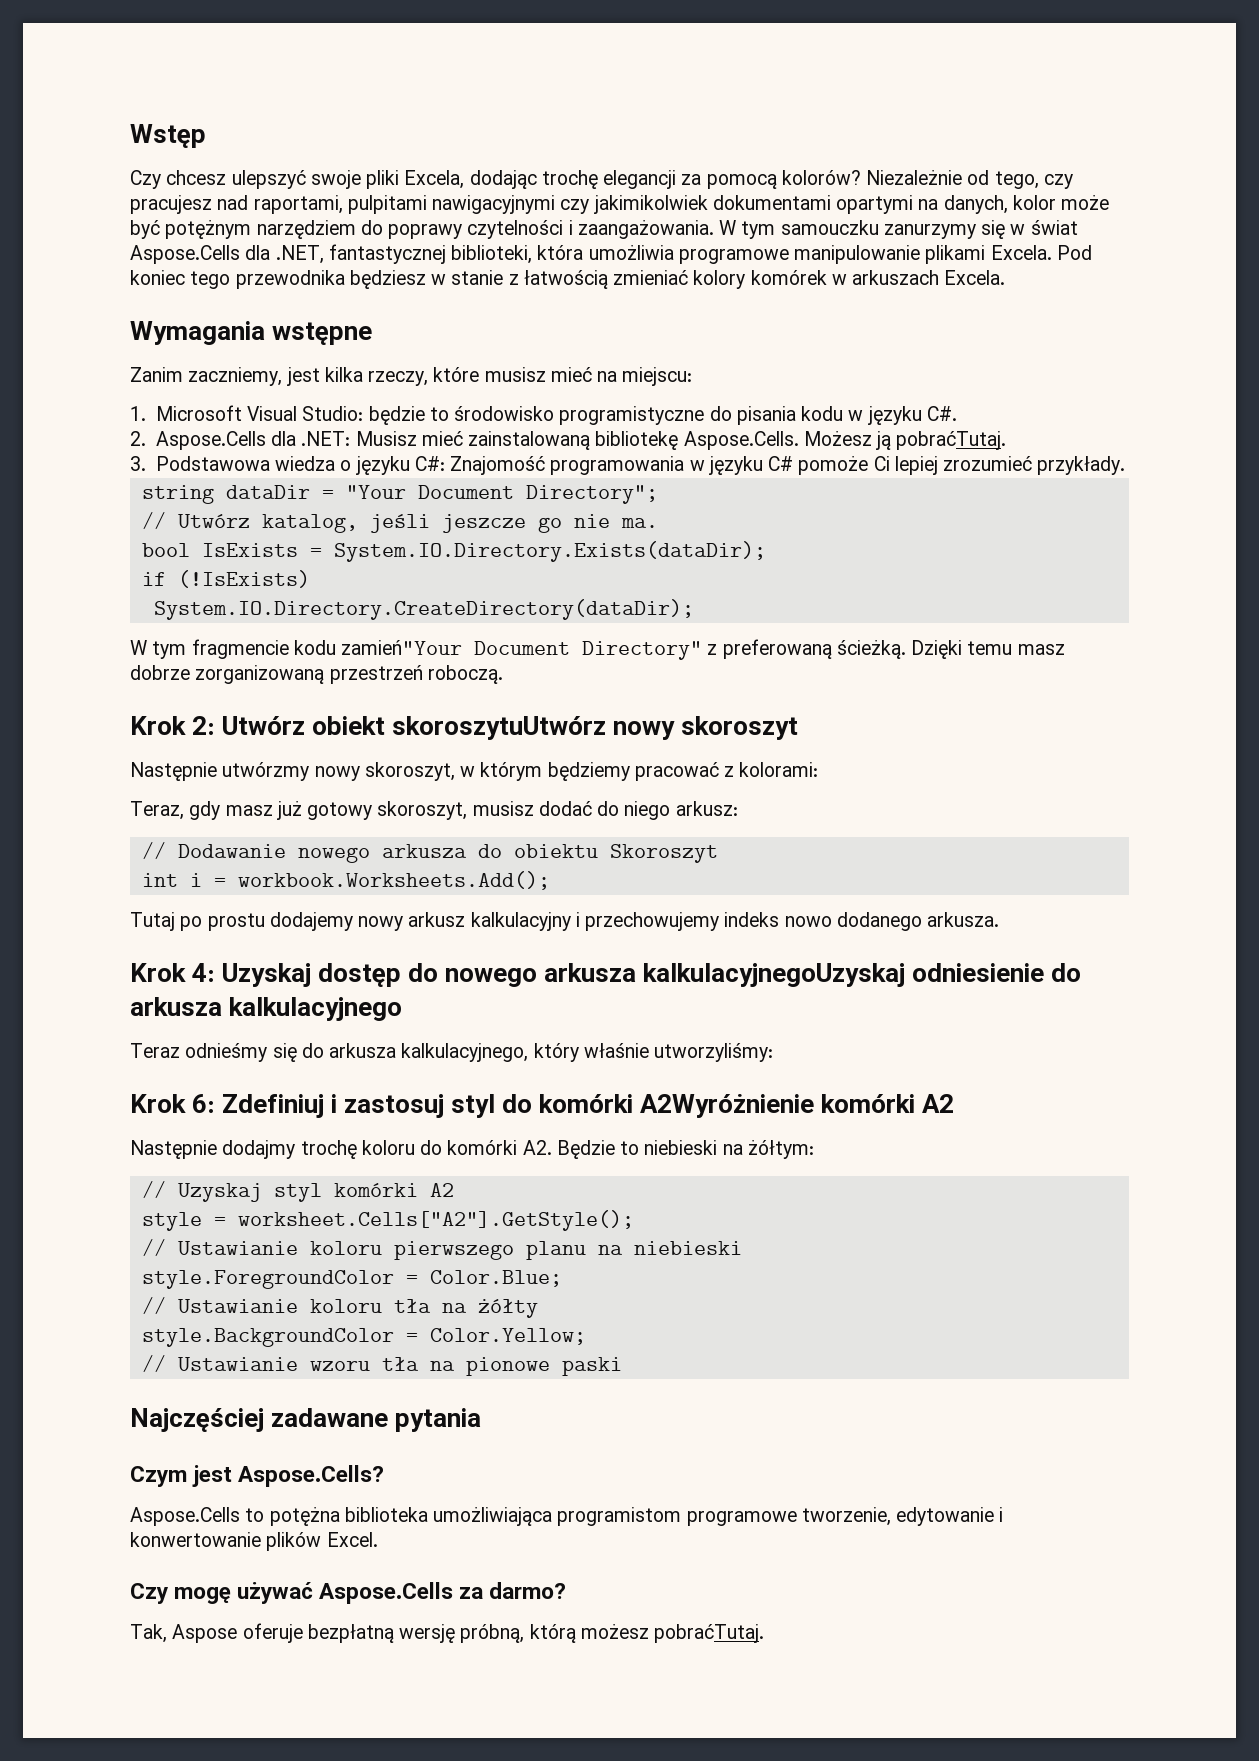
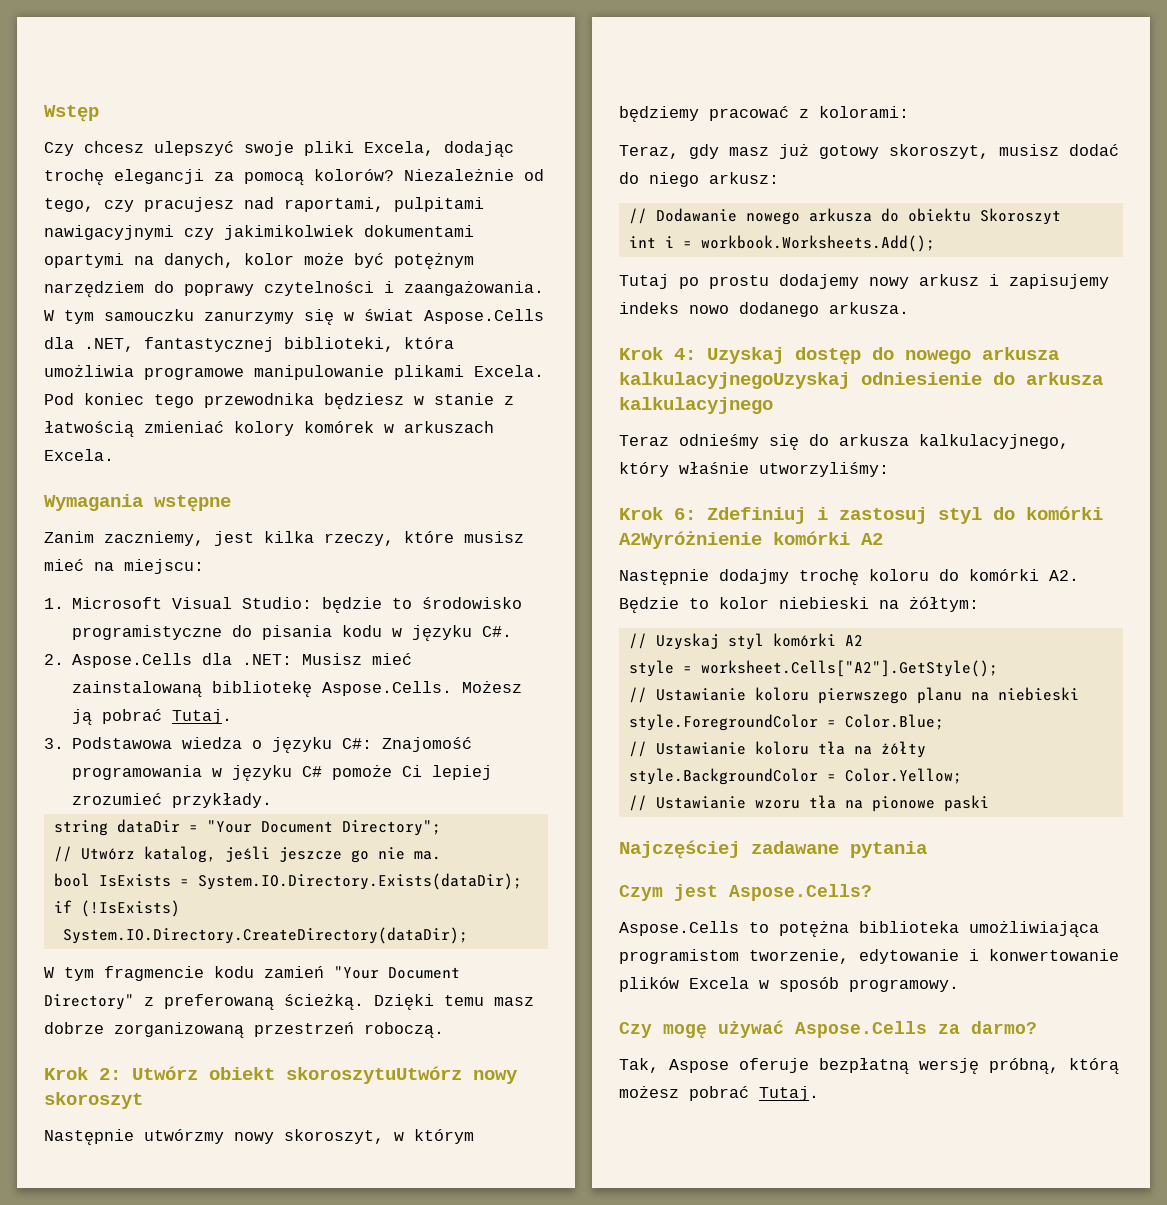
- 2. Aspose.Cells dla .NET: Musisz mieć zainstalowaną bibliotekę Aspose.Cells. Możesz ją pobraćTutaj.
+ 2. Aspose.Cells dla .NET: Musisz mieć zainstalowaną bibliotekę Aspose.Cells. Możesz ją pobrać Tutaj.
- W tym fragmencie kodu zamień"Your Document Directory" z preferowaną ścieżką.
+ W tym fragmencie kodu zamień "Your Document Directory" z preferowaną ścieżką.
- Tutaj po prostu dodajemy nowy arkusz kalkulacyjny i przechowujemy indeks nowo dodanego arkusza.
+ Tutaj po prostu dodajemy nowy arkusz i zapisujemy indeks nowo dodanego arkusza.
- Następnie dodajmy trochę koloru do komórki A2. Będzie to niebieski na żółtym:
+ Następnie dodajmy trochę koloru do komórki A2. Będzie to kolor niebieski na żółtym:
- Aspose.Cells to potężna biblioteka umożliwiająca programistom programowe tworzenie, edytowanie i konwertowanie plików Excel.
+ Aspose.Cells to potężna biblioteka umożliwiająca programistom tworzenie, edytowanie i konwertowanie plików Excela w sposób programowy.
- Tak, Aspose oferuje bezpłatną wersję próbną, którą możesz pobraćTutaj.
+ Tak, Aspose oferuje bezpłatną wersję próbną, którą możesz pobrać Tutaj.

